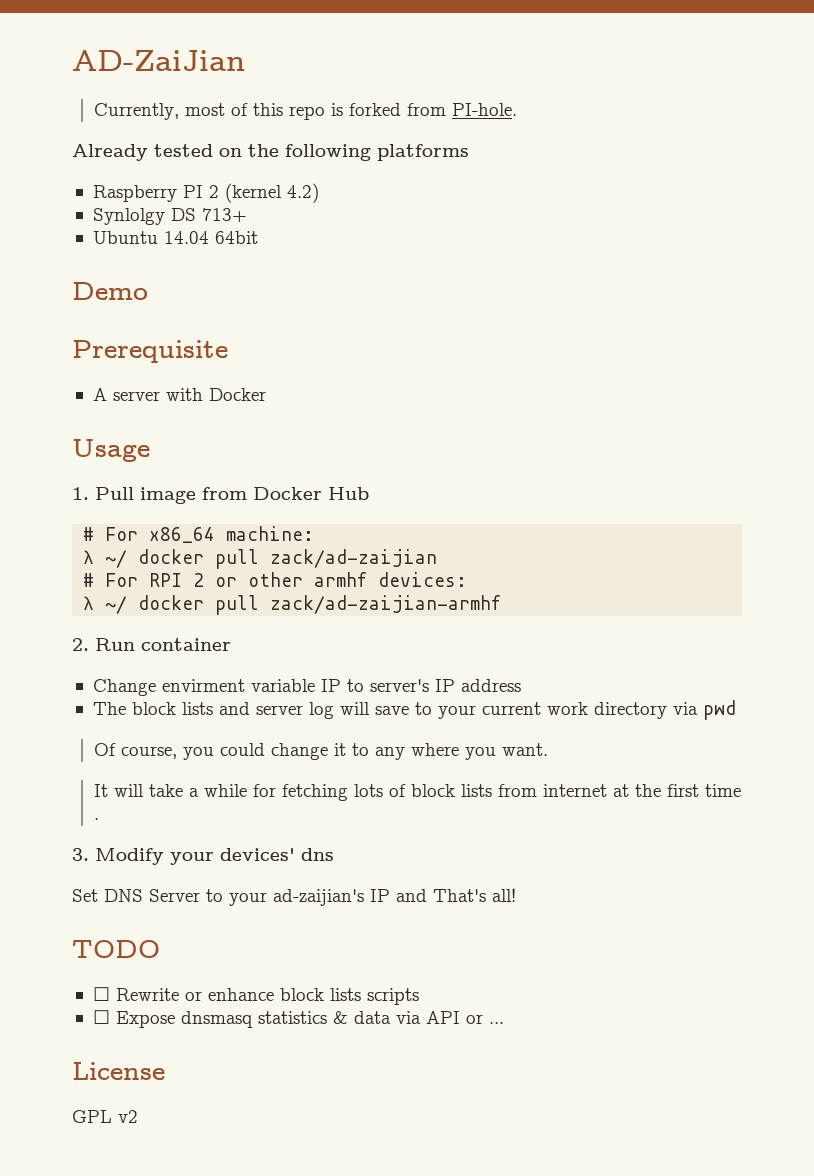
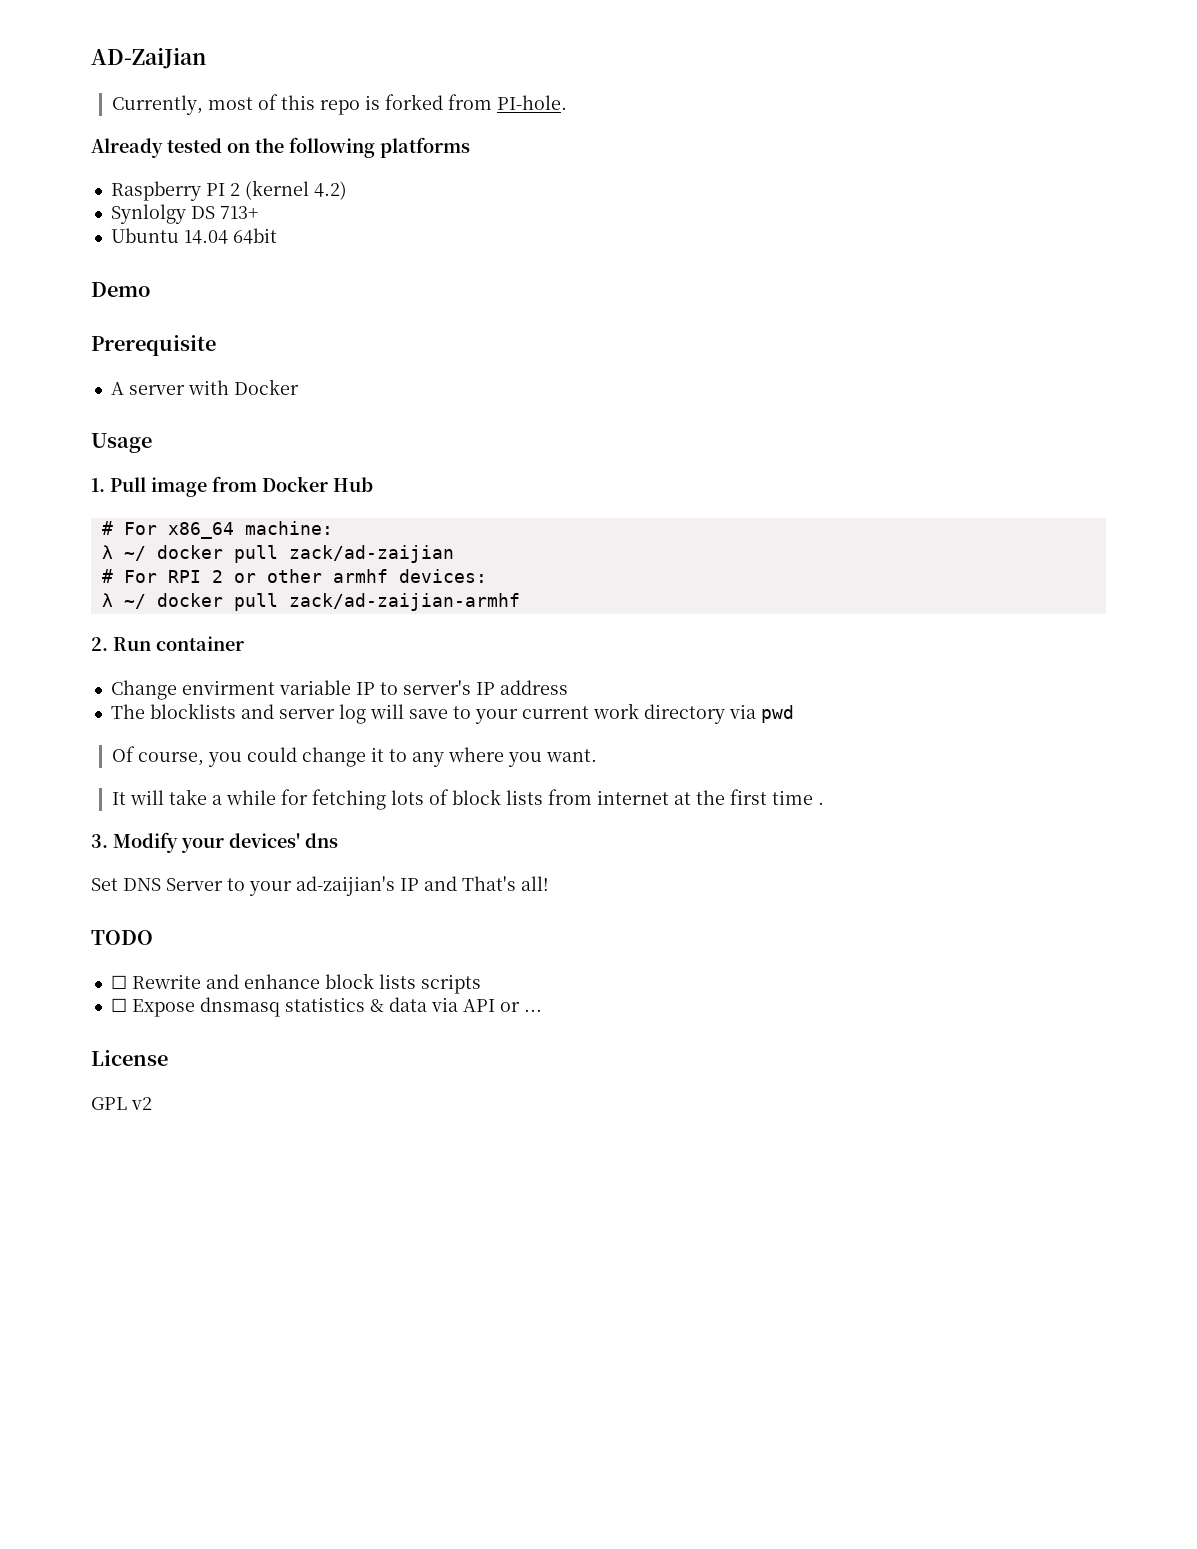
- The block lists and server log will save to your current work directory via pwd
+ The blocklists and server log will save to your current work directory via pwd
- ☐ Rewrite or enhance block lists scripts
+ ☐ Rewrite and enhance block lists scripts

